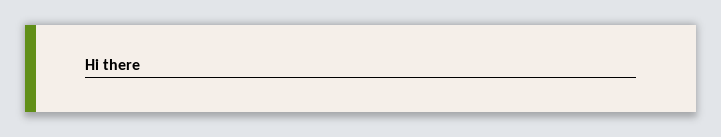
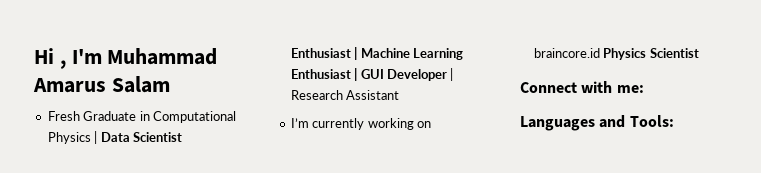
- Hi there
+ Hi , I'm Muhammad Amarus Salam
+ Fresh Graduate in Computational Physics | Data Scientist Enthusiast | Machine Learning Enthusiast | GUI Developer | Research Assistant
+ I’m currently working on braincore.id Physics Scientist
+ Connect with me:
+ Languages and Tools:

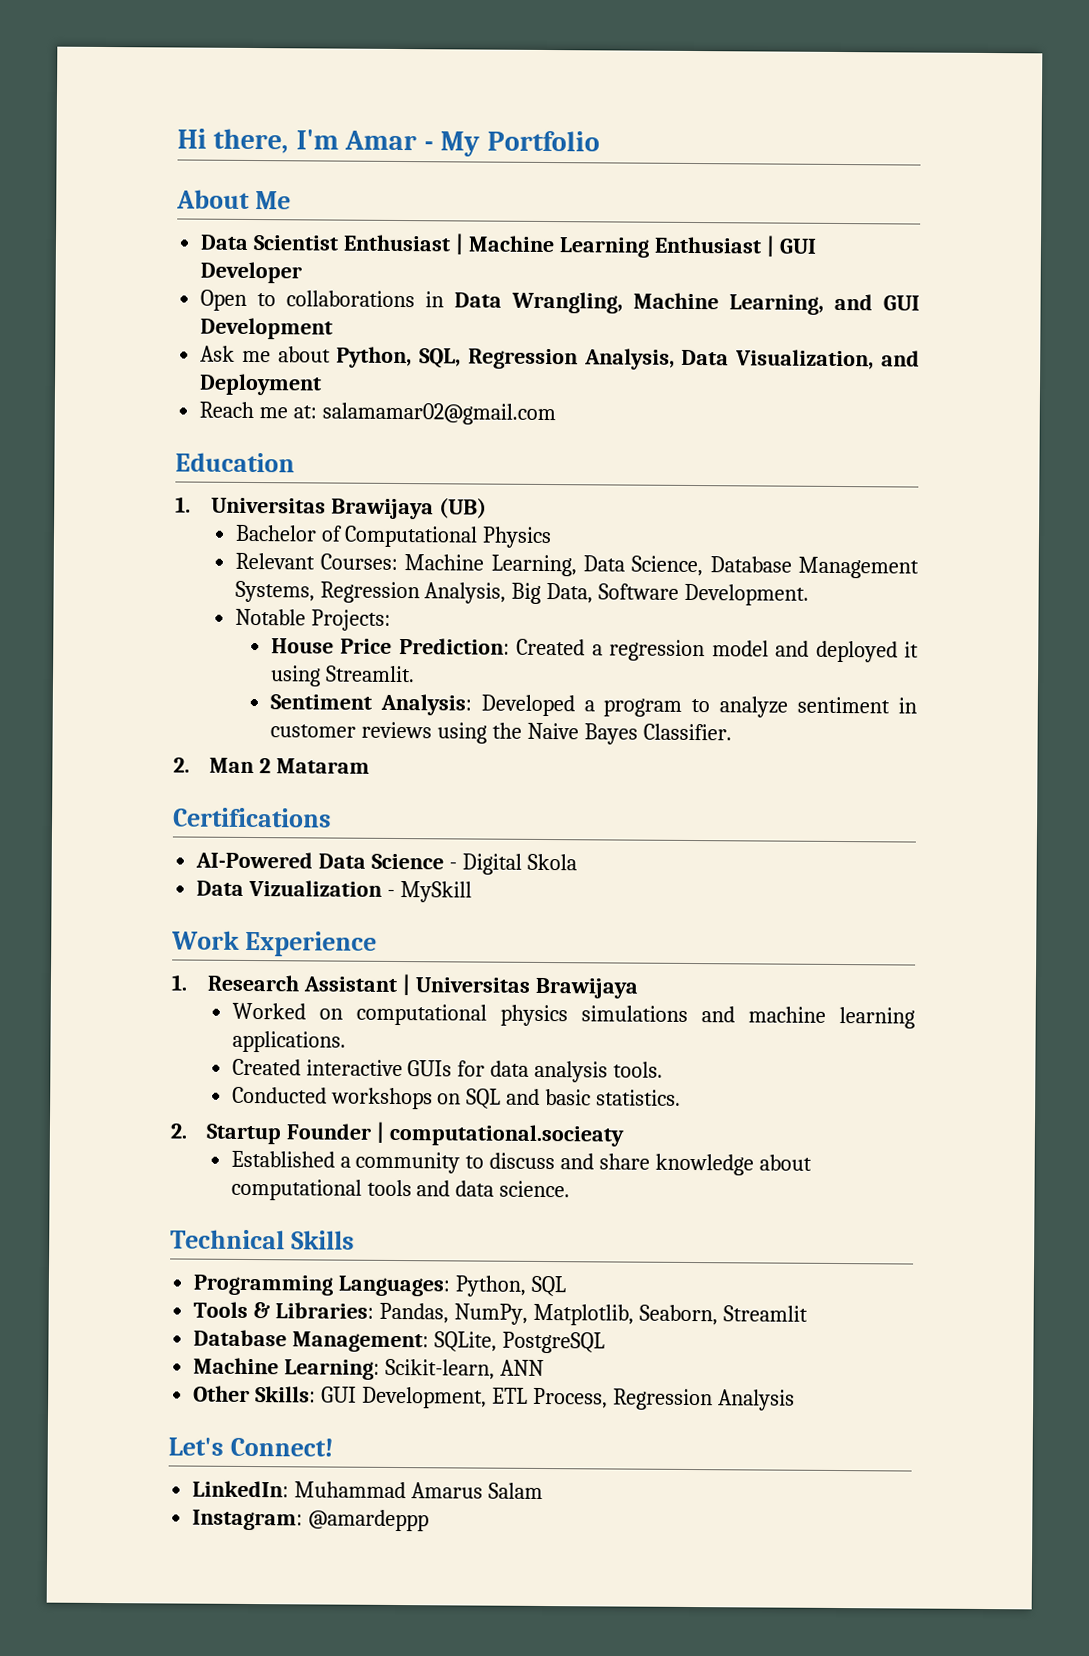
- Hi , I'm Muhammad Amarus Salam
- Fresh Graduate in Computational Physics | Data Scientist Enthusiast | Machine Learning Enthusiast | GUI Developer | Research Assistant
- I’m currently working on braincore.id Physics Scientist
- Connect with me:
- Languages and Tools:
+ Hi there, I'm Amar - My Portfolio
+ About Me
+ Data Scientist Enthusiast | Machine Learning Enthusiast | GUI Developer
+ Open to collaborations in Data Wrangling, Machine Learning, and GUI Development
+ Ask me about Python, SQL, Regression Analysis, Data Visualization, and Deployment
+ Reach me at: salamamar02@gmail.com
+ Education
+ 1. Universitas Brawijaya (UB)
+ Bachelor of Computational Physics
+ Relevant Courses: Machine Learning, Data Science, Database Management Systems, Regression Analysis, Big Data, Software Development.
+ Notable Projects:
+ House Price Prediction: Created a regression model and deployed it using Streamlit.
+ Sentiment Analysis: Developed a program to analyze sentiment in customer reviews using the Naive Bayes Classifier.
+ 2. Man 2 Mataram
+ Certifications
+ AI-Powered Data Science - Digital Skola
+ Data Vizualization - MySkill
+ Work Experience
+ 1. Research Assistant | Universitas Brawijaya
+ Worked on computational physics simulations and machine learning applications.
+ Created interactive GUIs for data analysis tools.
+ Conducted workshops on SQL and basic statistics.
+ 2. Startup Founder | computational.socieaty
+ Established a community to discuss and share knowledge about computational tools and data science.
+ Technical Skills
+ Programming Languages: Python, SQL
+ Tools & Libraries: Pandas, NumPy, Matplotlib, Seaborn, Streamlit
+ Database Management: SQLite, PostgreSQL
+ Machine Learning: Scikit-learn, ANN
+ Other Skills: GUI Development, ETL Process, Regression Analysis
+ Let's Connect!
+ LinkedIn: Muhammad Amarus Salam
+ Instagram: @amardeppp

